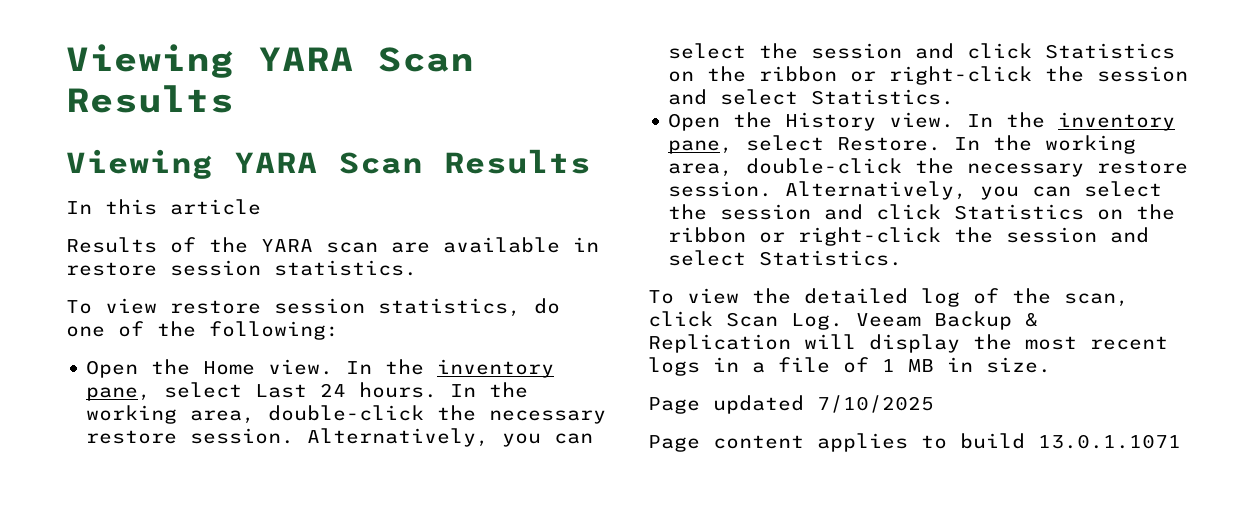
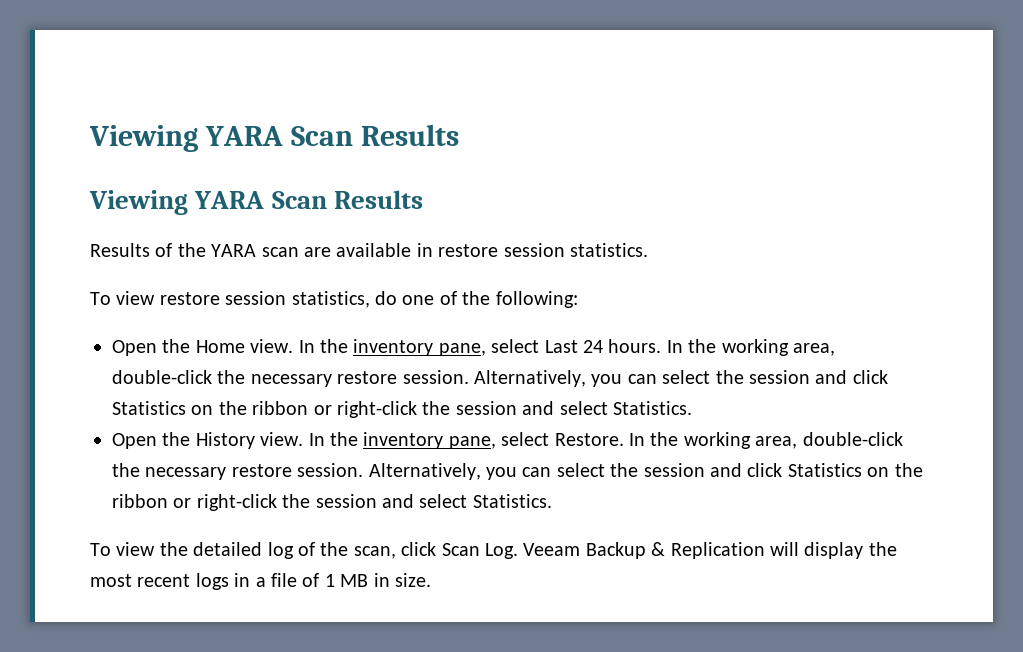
- In this article
- Page updated 7/10/2025
- Page content applies to build 13.0.1.1071

